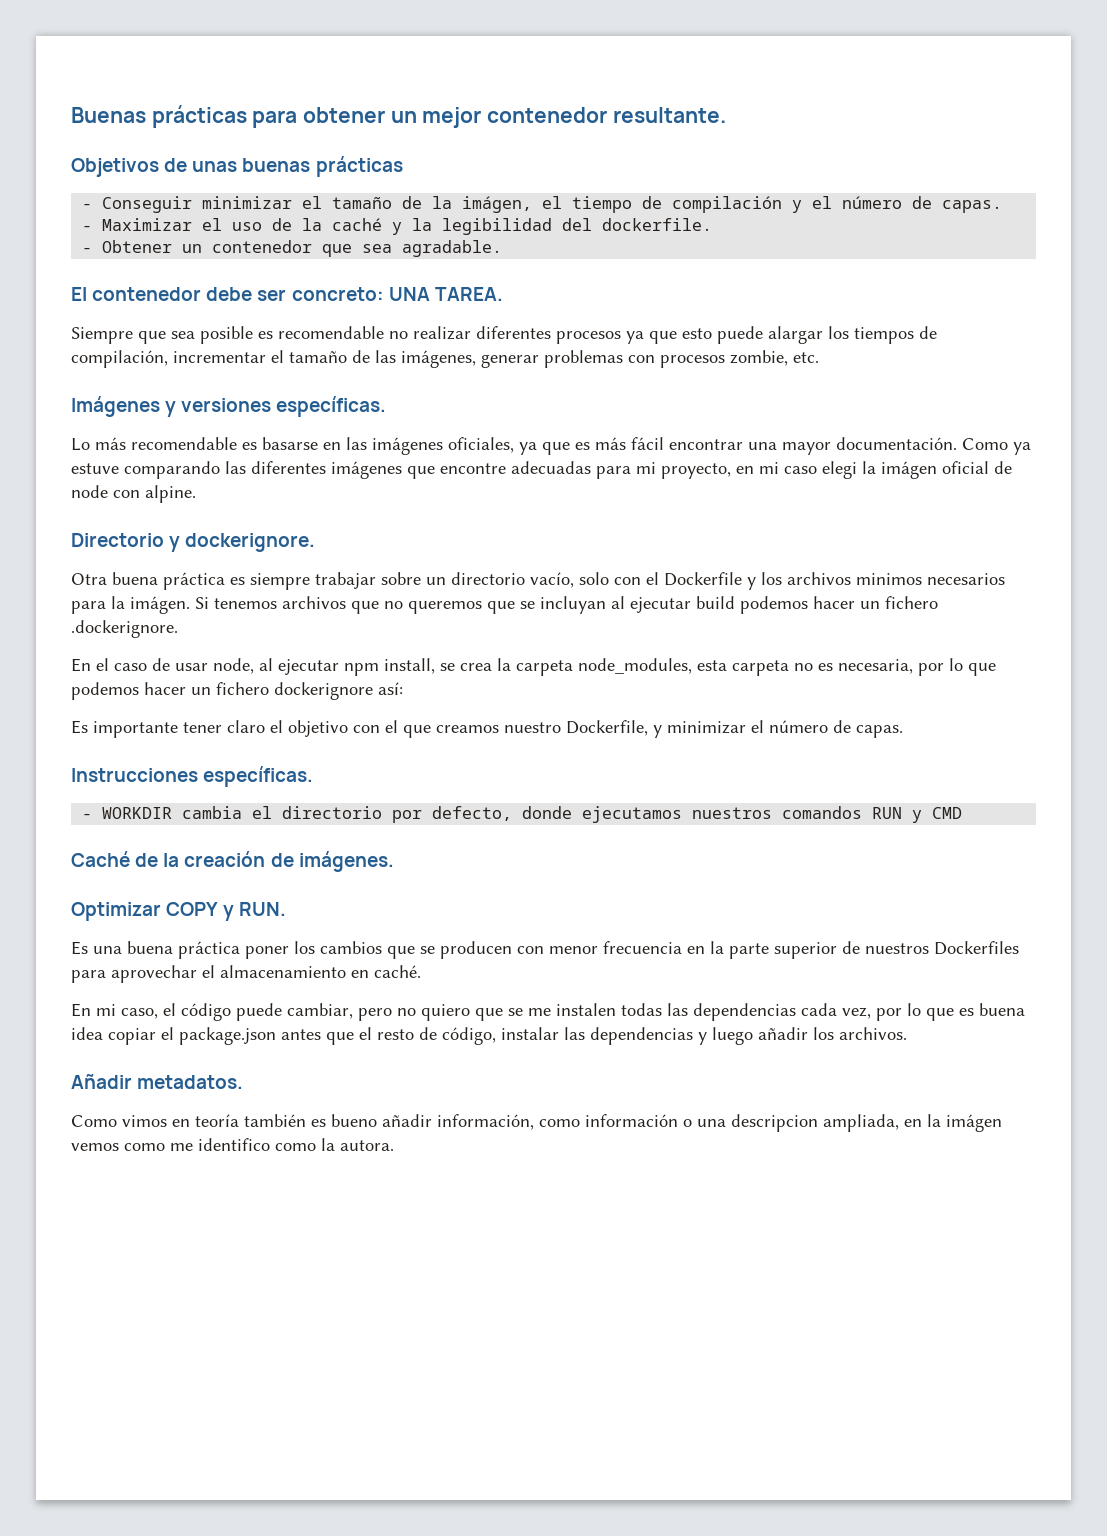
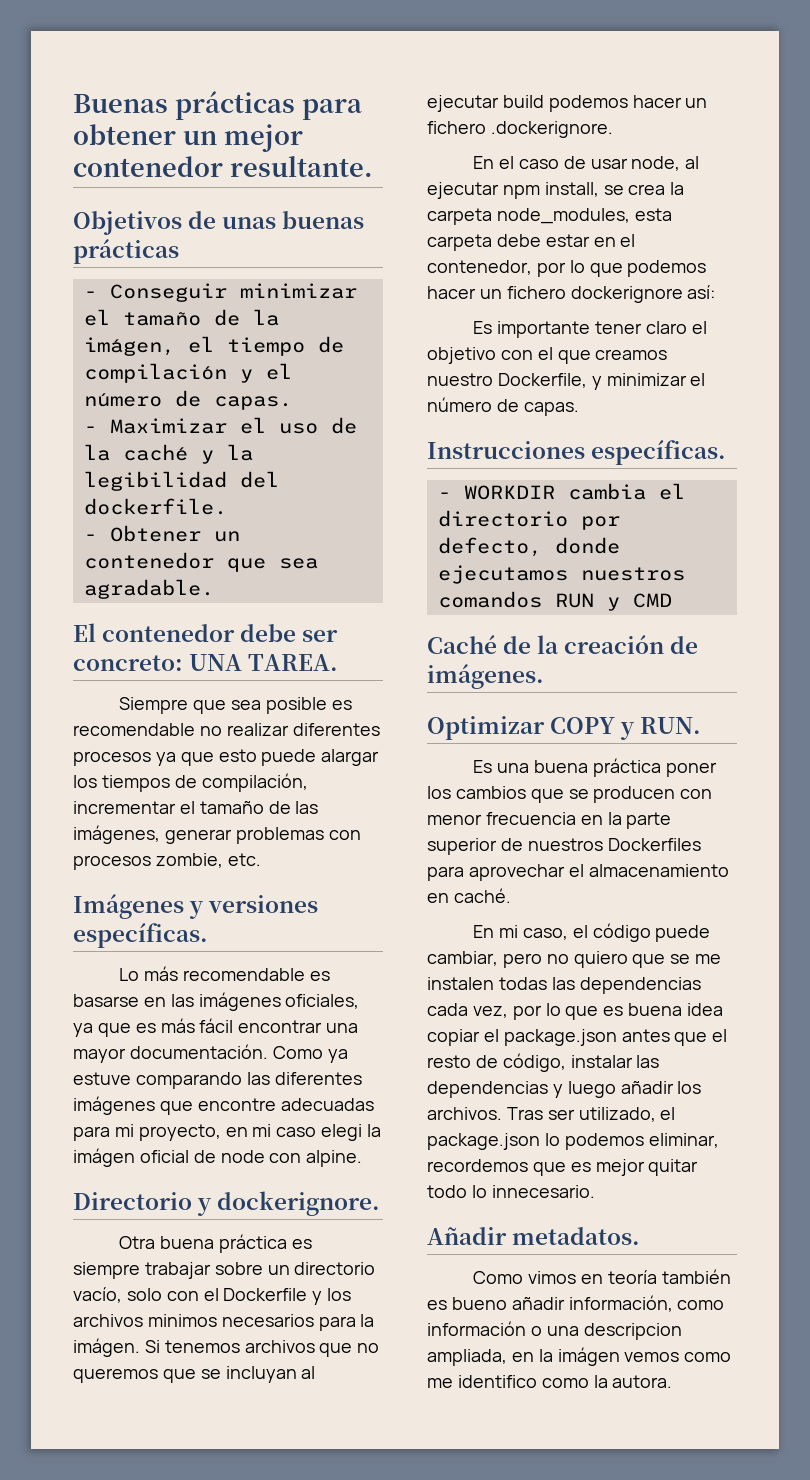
- En el caso de usar node, al ejecutar npm install, se crea la carpeta node_modules, esta carpeta no es necesaria, por lo que podemos hacer un fichero dockerignore así:
+ En el caso de usar node, al ejecutar npm install, se crea la carpeta node_modules, esta carpeta debe estar en el contenedor, por lo que podemos hacer un fichero dockerignore así:
+ Tras ser utilizado, el package.json lo podemos eliminar, recordemos que es mejor quitar todo lo innecesario.

